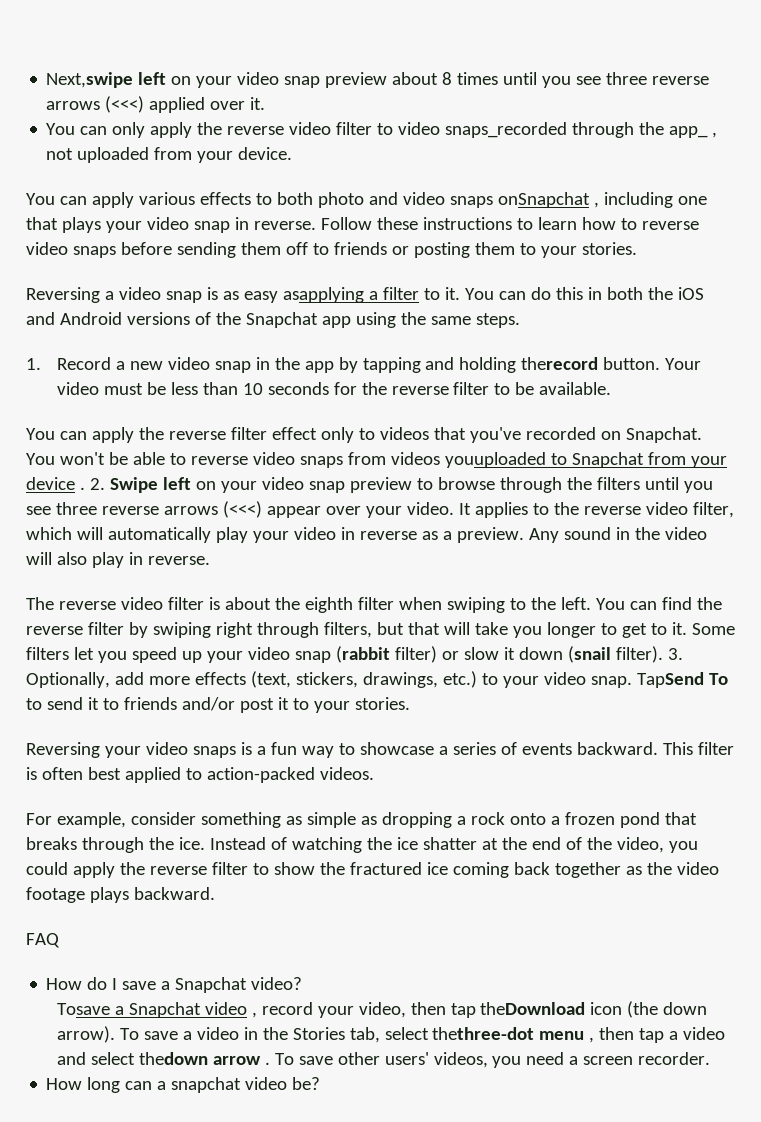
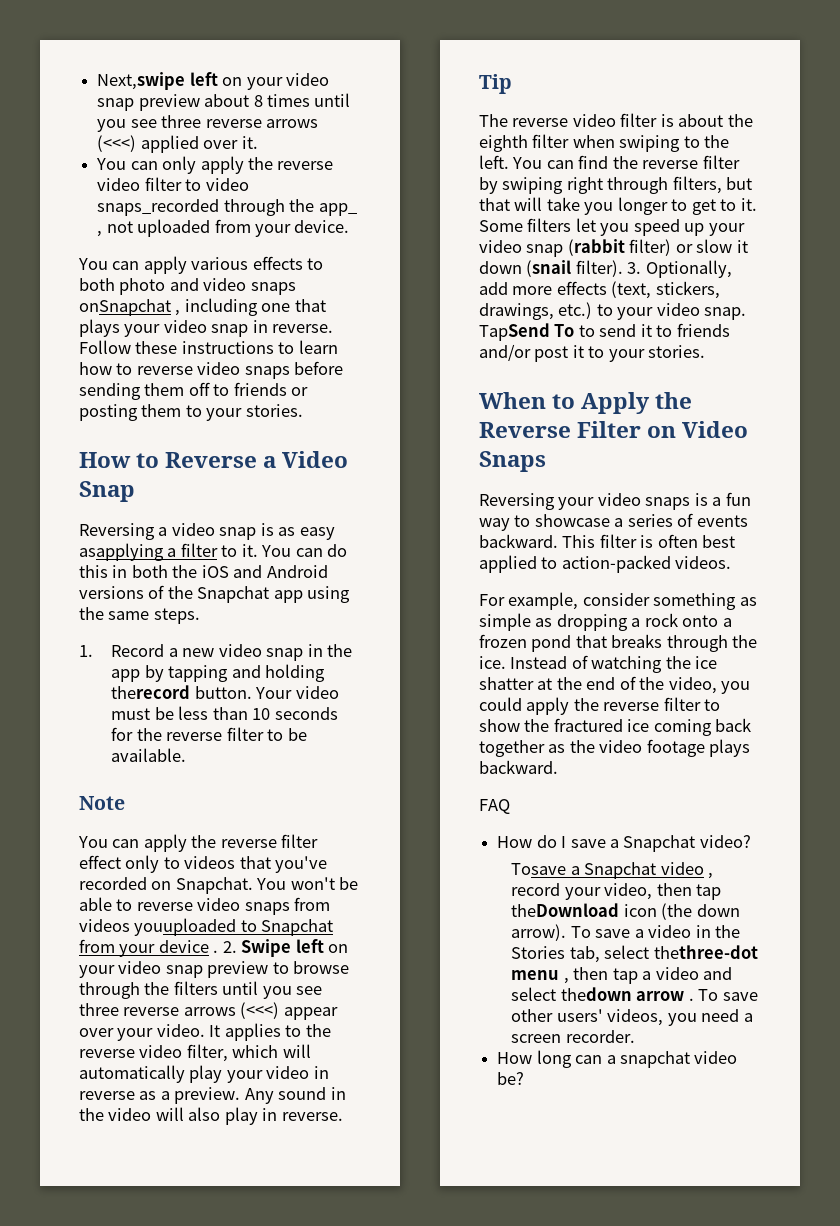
+ How to Reverse a Video Snap
+ Note
+ Tip
+ When to Apply the Reverse Filter on Video Snaps

